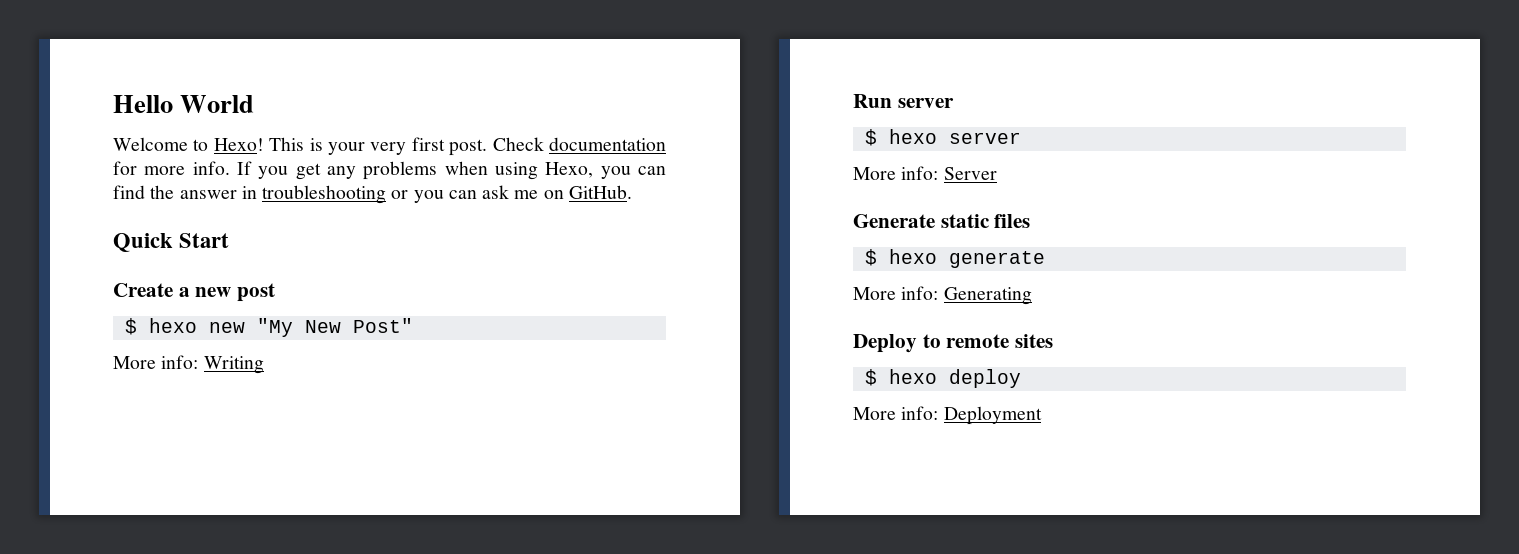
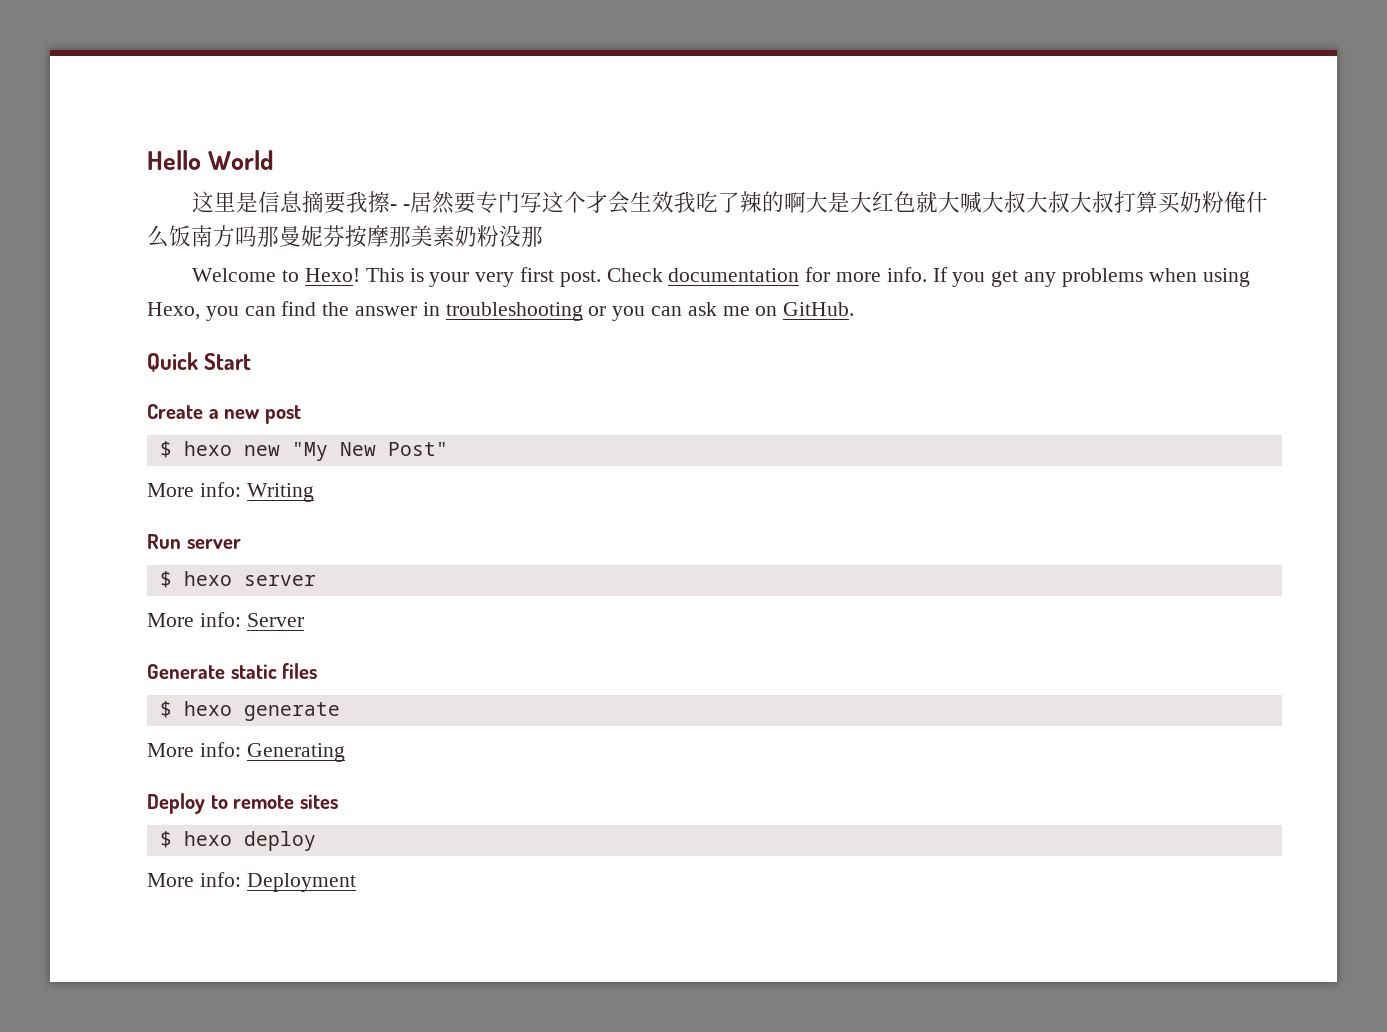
+ 这里是信息摘要我擦- -居然要专门写这个才会生效我吃了辣的啊大是大红色就大喊大叔大叔大叔打算买奶粉俺什么饭南方吗那曼妮芬按摩那美素奶粉没那

